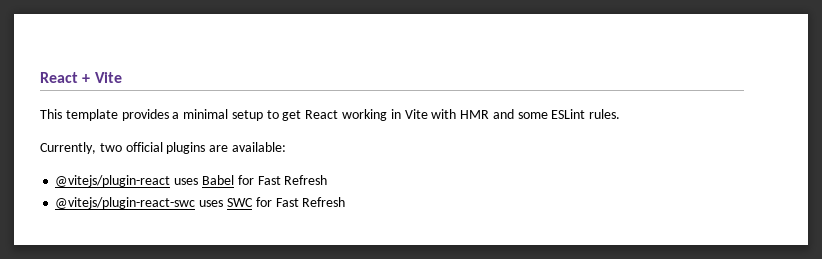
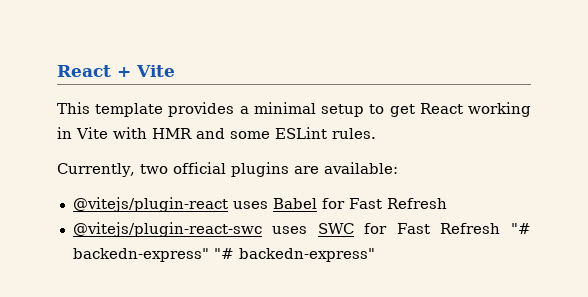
- @vitejs/plugin-react-swc uses SWC for Fast Refresh
+ @vitejs/plugin-react-swc uses SWC for Fast Refresh "# backedn-express" "# backedn-express"

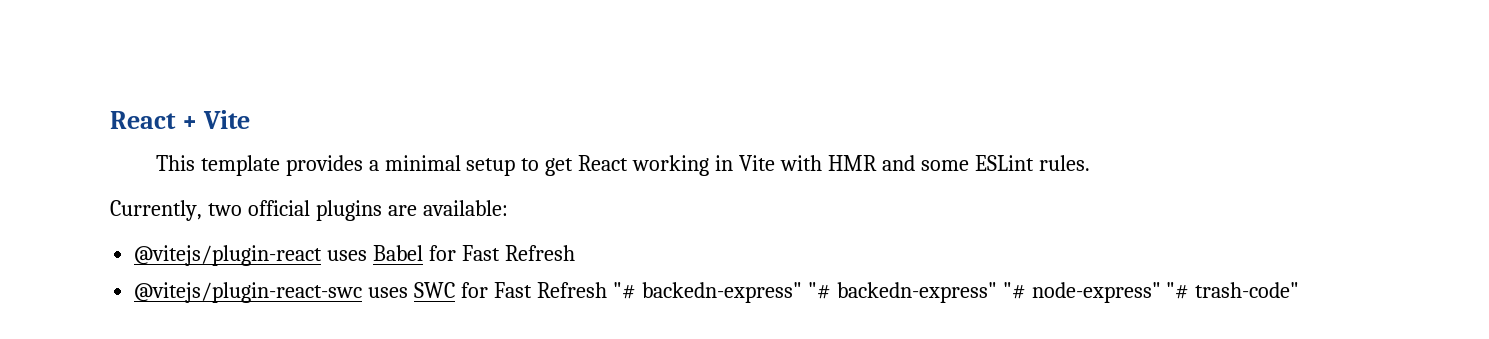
- @vitejs/plugin-react-swc uses SWC for Fast Refresh "# backedn-express" "# backedn-express"
+ @vitejs/plugin-react-swc uses SWC for Fast Refresh "# backedn-express" "# backedn-express" "# node-express" "# trash-code"

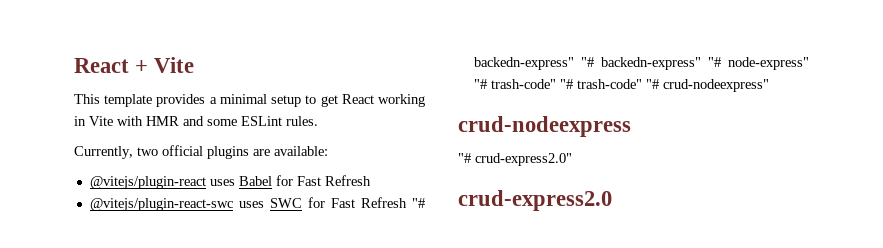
- @vitejs/plugin-react-swc uses SWC for Fast Refresh "# backedn-express" "# backedn-express" "# node-express" "# trash-code"
+ @vitejs/plugin-react-swc uses SWC for Fast Refresh "# backedn-express" "# backedn-express" "# node-express" "# trash-code" "# trash-code" "# crud-nodeexpress"
+ crud-nodeexpress
+ "# crud-express2.0"
+ crud-express2.0

